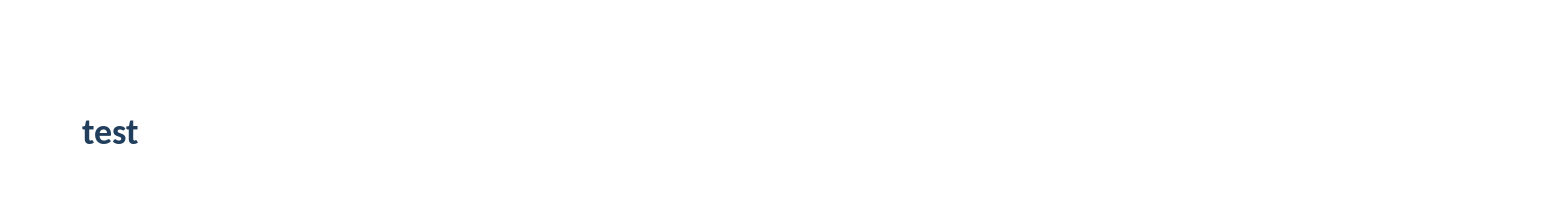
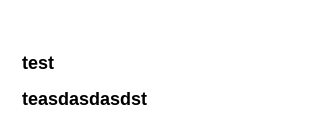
+ teasdasdasdst

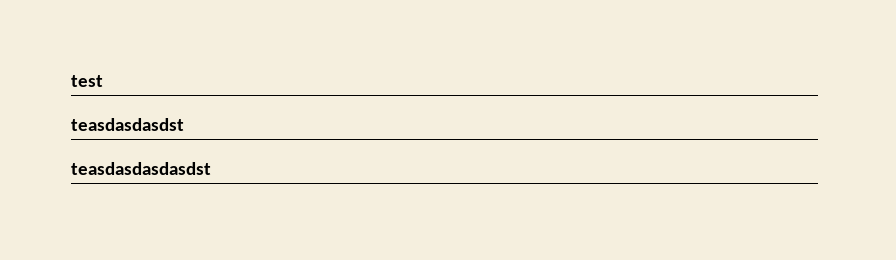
+ teasdasdasdasdst

